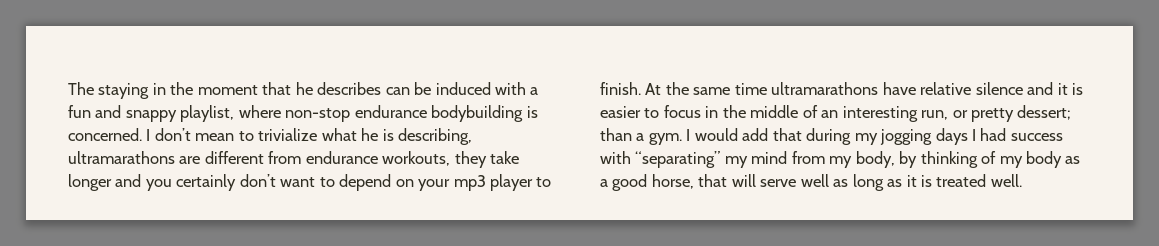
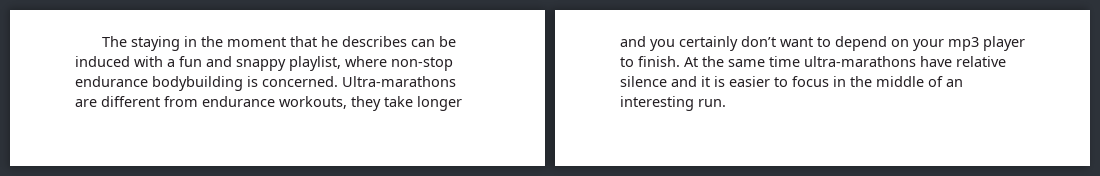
- I don’t mean to trivialize what he is describing, ultramarathons are different from endurance workouts, they take longer and you certainly don’t want to depend on your mp3 player to finish.
+ Ultra-marathons are different from endurance workouts, they take longer and you certainly don’t want to depend on your mp3 player to finish.
- At the same time ultramarathons have relative silence and it is easier to focus in the middle of an interesting run, or pretty dessert; than a gym. I would add that during my jogging days I had success with “separating” my mind from my body, by thinking of my body as a good horse, that will serve well as long as it is treated well.
+ At the same time ultra-marathons have relative silence and it is easier to focus in the middle of an interesting run.

